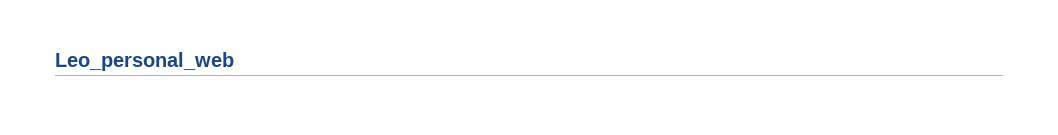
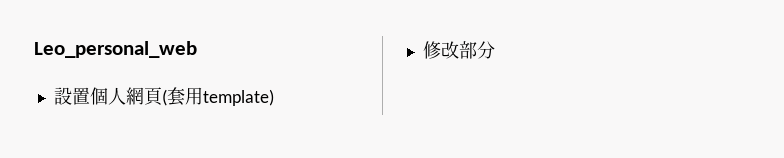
+ 設置個人網頁(套用template)
+ 修改部分

